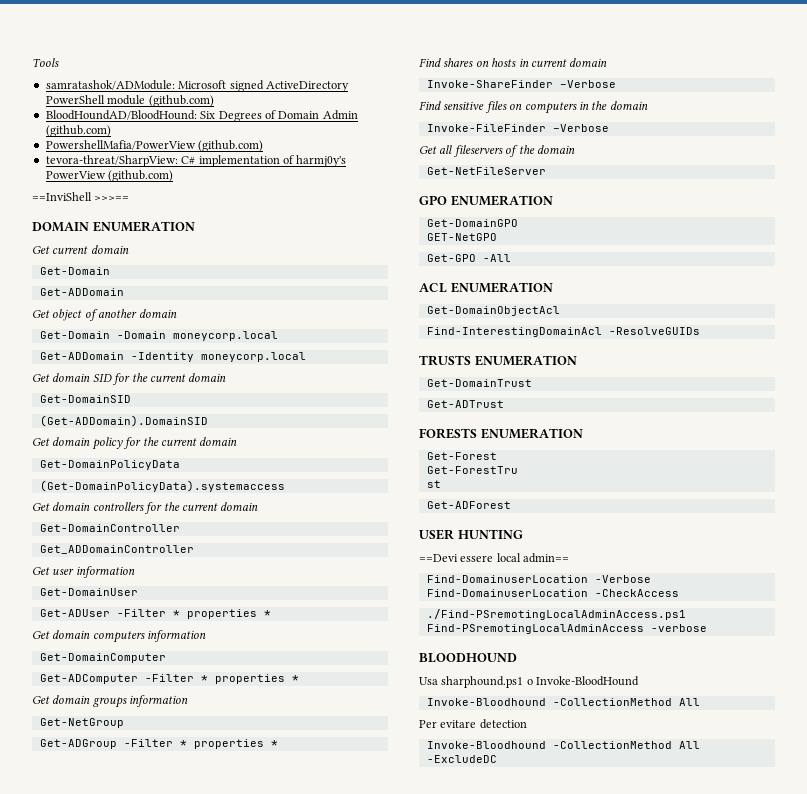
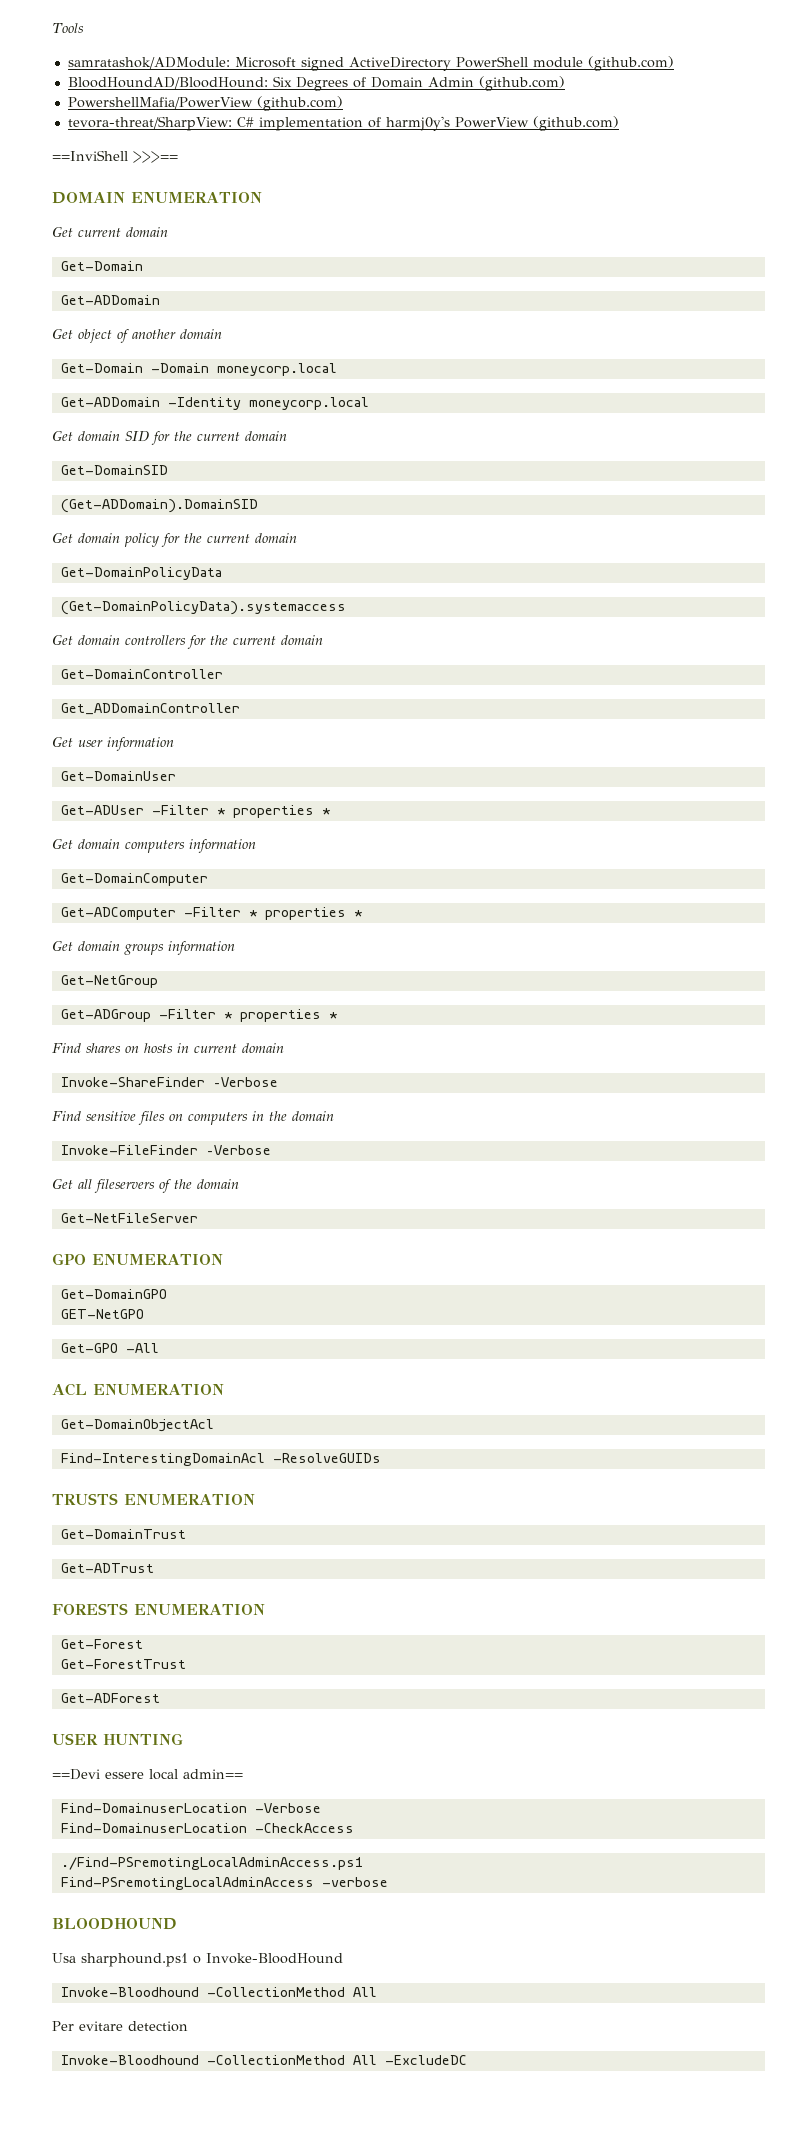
- Get-ForestTru
- st
+ Get-ForestTrust

